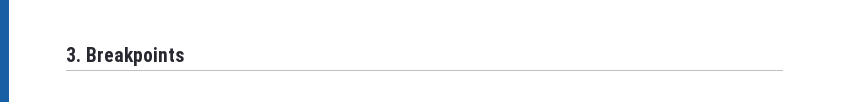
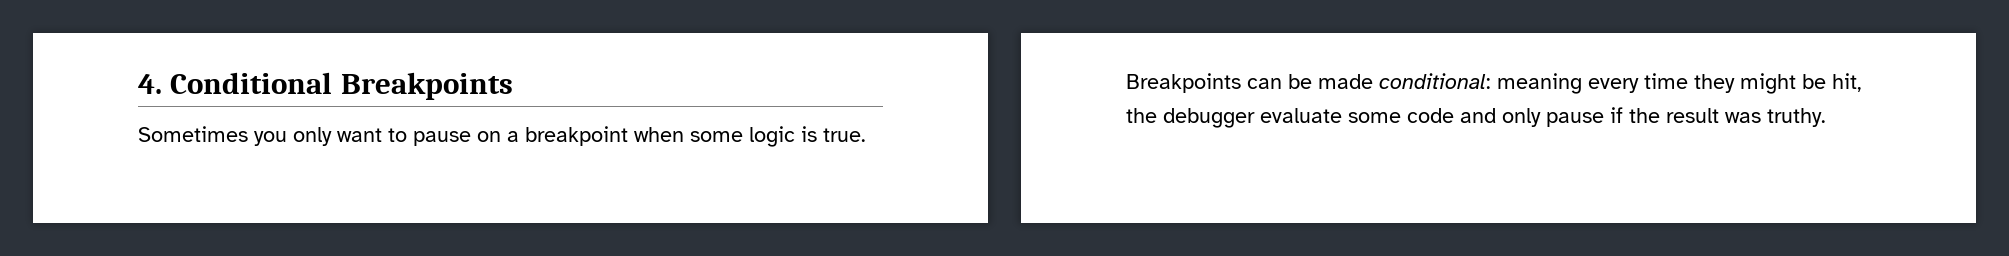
- 3. Breakpoints
+ 4. Conditional Breakpoints
+ Sometimes you only want to pause on a breakpoint when some logic is true. Breakpoints can be made conditional: meaning every time they might be hit, the debugger evaluate some code and only pause if the result was truthy.

